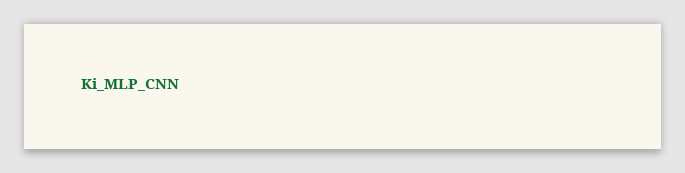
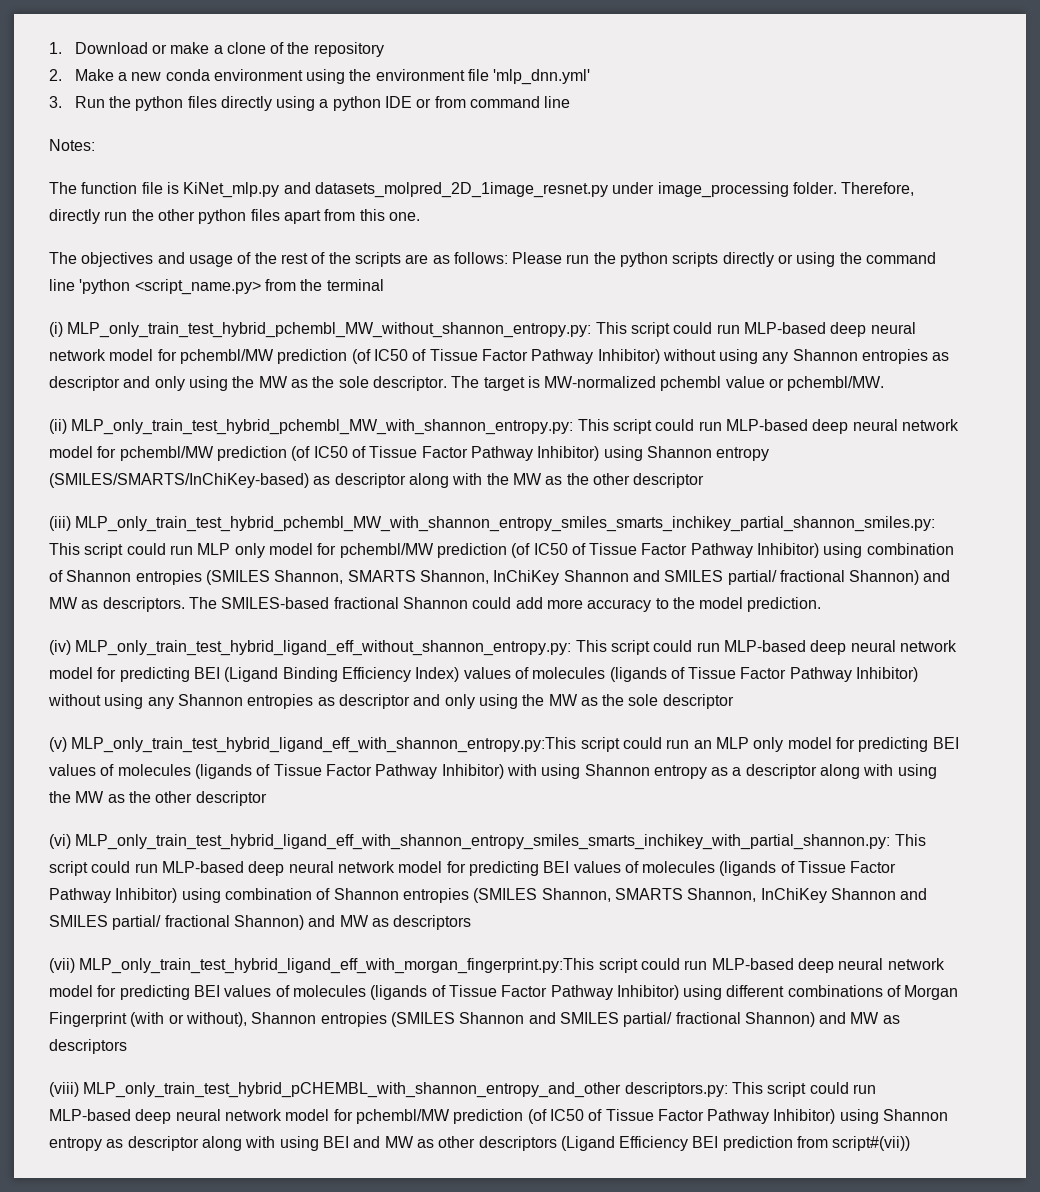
- Ki_MLP_CNN
+ 1. Download or make a clone of the repository
+ 2. Make a new conda environment using the environment file 'mlp_dnn.yml'
+ 3. Run the python files directly using a python IDE or from command line
+ Notes:
+ The function file is KiNet_mlp.py and datasets_molpred_2D_1image_resnet.py under image_processing folder. Therefore, directly run the other python files apart from this one.
+ The objectives and usage of the rest of the scripts are as follows: Please run the python scripts directly or using the command line 'python <script_name.py> from the terminal
+ (i) MLP_only_train_test_hybrid_pchembl_MW_without_shannon_entropy.py: This script could run MLP-based deep neural network model for pchembl/MW prediction (of IC50 of Tissue Factor Pathway Inhibitor) without using any Shannon entropies as descriptor and only using the MW as the sole descriptor. The target is MW-normalized pchembl value or pchembl/MW.
+ (ii) MLP_only_train_test_hybrid_pchembl_MW_with_shannon_entropy.py: This script could run MLP-based deep neural network model for pchembl/MW prediction (of IC50 of Tissue Factor Pathway Inhibitor) using Shannon entropy (SMILES/SMARTS/InChiKey-based) as descriptor along with the MW as the other descriptor
+ (iii) MLP_only_train_test_hybrid_pchembl_MW_with_shannon_entropy_smiles_smarts_inchikey_partial_shannon_smiles.py: This script could run MLP only model for pchembl/MW prediction (of IC50 of Tissue Factor Pathway Inhibitor) using combination of Shannon entropies (SMILES Shannon, SMARTS Shannon, InChiKey Shannon and SMILES partial/ fractional Shannon) and MW as descriptors. The SMILES-based fractional Shannon could add more accuracy to the model prediction.
+ (iv) MLP_only_train_test_hybrid_ligand_eff_without_shannon_entropy.py: This script could run MLP-based deep neural network model for predicting BEI (Ligand Binding Efficiency Index) values of molecules (ligands of Tissue Factor Pathway Inhibitor) without using any Shannon entropies as descriptor and only using the MW as the sole descriptor
+ (v) MLP_only_train_test_hybrid_ligand_eff_with_shannon_entropy.py:This script could run an MLP only model for predicting BEI values of molecules (ligands of Tissue Factor Pathway Inhibitor) with using Shannon entropy as a descriptor along with using the MW as the other descriptor
+ (vi) MLP_only_train_test_hybrid_ligand_eff_with_shannon_entropy_smiles_smarts_inchikey_with_partial_shannon.py: This script could run MLP-based deep neural network model for predicting BEI values of molecules (ligands of Tissue Factor Pathway Inhibitor) using combination of Shannon entropies (SMILES Shannon, SMARTS Shannon, InChiKey Shannon and SMILES partial/ fractional Shannon) and MW as descriptors
+ (vii) MLP_only_train_test_hybrid_ligand_eff_with_morgan_fingerprint.py:This script could run MLP-based deep neural network model for predicting BEI values of molecules (ligands of Tissue Factor Pathway Inhibitor) using different combinations of Morgan Fingerprint (with or without), Shannon entropies (SMILES Shannon and SMILES partial/ fractional Shannon) and MW as descriptors
+ (viii) MLP_only_train_test_hybrid_pCHEMBL_with_shannon_entropy_and_other descriptors.py: This script could run MLP-based deep neural network model for pchembl/MW prediction (of IC50 of Tissue Factor Pathway Inhibitor) using Shannon entropy as descriptor along with using BEI and MW as other descriptors (Ligand Efficiency BEI prediction from script#(vii))

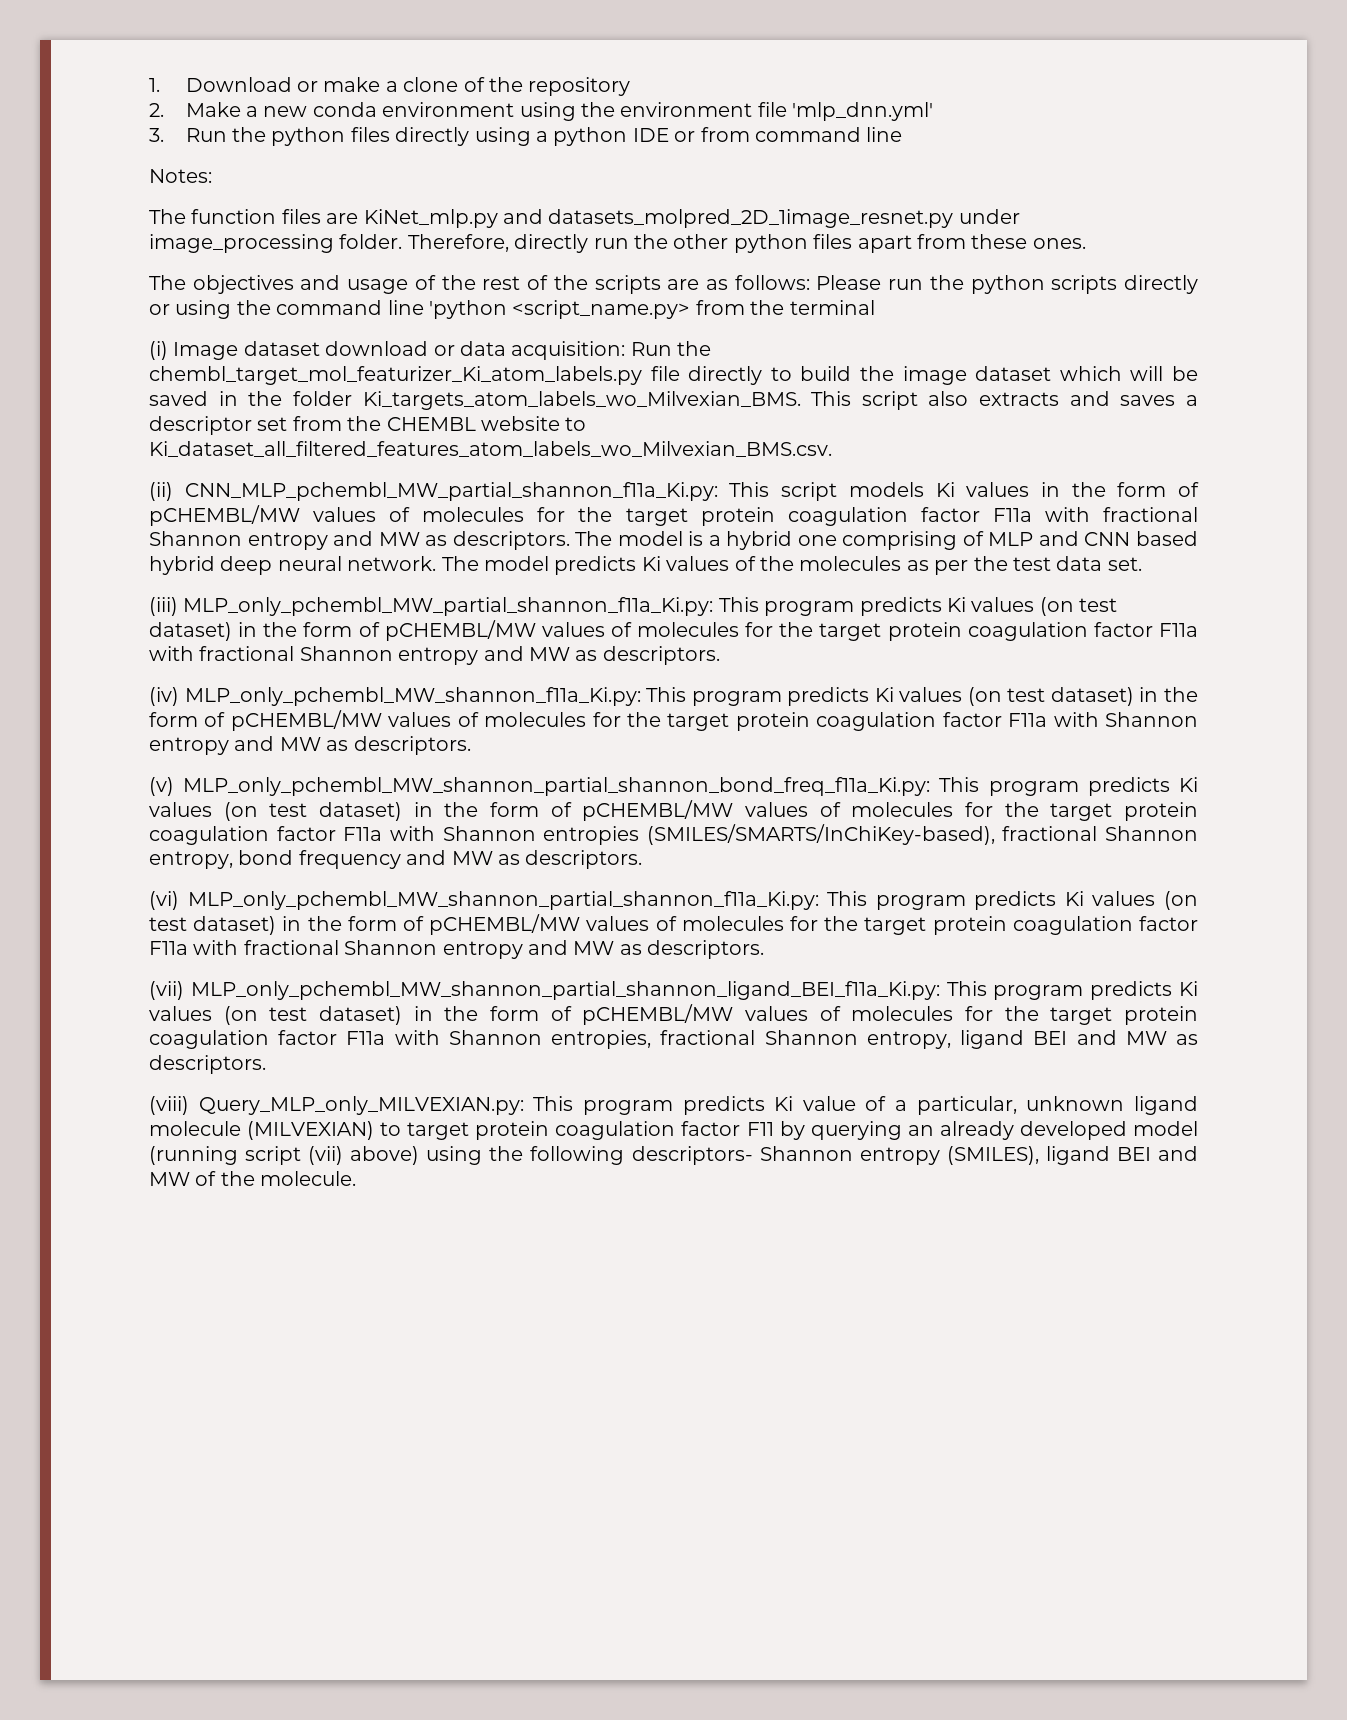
- The function file is KiNet_mlp.py and datasets_molpred_2D_1image_resnet.py under image_processing folder.
+ The function files are KiNet_mlp.py and datasets_molpred_2D_1image_resnet.py under image_processing folder.
- Therefore, directly run the other python files apart from this one.
+ Therefore, directly run the other python files apart from these ones.
- (i) MLP_only_train_test_hybrid_pchembl_MW_without_shannon_entropy.py: This script could run MLP-based deep neural network model for pchembl/MW prediction (of IC50 of Tissue Factor Pathway Inhibitor) without using any Shannon entropies as descriptor and only using the MW as the sole descriptor. The target is MW-normalized pchembl value or pchembl/MW.
+ (i) Image dataset download or data acquisition: Run the chembl_target_mol_featurizer_Ki_atom_labels.py file directly to build the image dataset which will be saved in the folder Ki_targets_atom_labels_wo_Milvexian_BMS. This script also extracts and saves a descriptor set from the CHEMBL website to Ki_dataset_all_filtered_features_atom_labels_wo_Milvexian_BMS.csv.
- (ii) MLP_only_train_test_hybrid_pchembl_MW_with_shannon_entropy.py: This script could run MLP-based deep neural network model for pchembl/MW prediction (of IC50 of Tissue Factor Pathway Inhibitor) using Shannon entropy (SMILES/SMARTS/InChiKey-based) as descriptor along with the MW as the other descriptor
- (iii) MLP_only_train_test_hybrid_pchembl_MW_with_shannon_entropy_smiles_smarts_inchikey_partial_shannon_smiles.py: This script could run MLP only model for pchembl/MW prediction (of IC50 of Tissue Factor Pathway Inhibitor) using combination of Shannon entropies (SMILES Shannon, SMARTS Shannon, InChiKey Shannon and SMILES partial/ fractional Shannon) and MW as descriptors.
+ (ii) CNN_MLP_pchembl_MW_partial_shannon_f11a_Ki.py: This script models Ki values in the form of pCHEMBL/MW values of molecules for the target protein coagulation factor F11a with fractional Shannon entropy and MW as descriptors.
- The SMILES-based fractional Shannon could add more accuracy to the model prediction.
- (iv) MLP_only_train_test_hybrid_ligand_eff_without_shannon_entropy.py: This script could run MLP-based deep neural network model for predicting BEI (Ligand Binding Efficiency Index) values of molecules (ligands of Tissue Factor Pathway Inhibitor) without using any Shannon entropies as descriptor and only using the MW as the sole descriptor
- (v) MLP_only_train_test_hybrid_ligand_eff_with_shannon_entropy.py:This script could run an MLP only model for predicting BEI values of molecules (ligands of Tissue Factor Pathway Inhibitor) with using Shannon entropy as a descriptor along with using the MW as the other descriptor
- (vi) MLP_only_train_test_hybrid_ligand_eff_with_shannon_entropy_smiles_smarts_inchikey_with_partial_shannon.py: This script could run MLP-based deep neural network model for predicting BEI values of molecules (ligands of Tissue Factor Pathway Inhibitor) using combination of Shannon entropies (SMILES Shannon, SMARTS Shannon, InChiKey Shannon and SMILES partial/ fractional Shannon) and MW as descriptors
- (vii) MLP_only_train_test_hybrid_ligand_eff_with_morgan_fingerprint.py:This script could run MLP-based deep neural network model for predicting BEI values of molecules (ligands of Tissue Factor Pathway Inhibitor) using different combinations of Morgan Fingerprint (with or without), Shannon entropies (SMILES Shannon and SMILES partial/ fractional Shannon) and MW as descriptors
- (viii) MLP_only_train_test_hybrid_pCHEMBL_with_shannon_entropy_and_other descriptors.py: This script could run MLP-based deep neural network model for pchembl/MW prediction (of IC50 of Tissue Factor Pathway Inhibitor) using Shannon entropy as descriptor along with using BEI and MW as other descriptors (Ligand Efficiency BEI prediction from script#(vii))
+ The model is a hybrid one comprising of MLP and CNN based hybrid deep neural network. The model predicts Ki values of the molecules as per the test data set.
+ (iii) MLP_only_pchembl_MW_partial_shannon_f11a_Ki.py: This program predicts Ki values (on test dataset) in the form of pCHEMBL/MW values of molecules for the target protein coagulation factor F11a with fractional Shannon entropy and MW as descriptors.
+ (iv) MLP_only_pchembl_MW_shannon_f11a_Ki.py: This program predicts Ki values (on test dataset) in the form of pCHEMBL/MW values of molecules for the target protein coagulation factor F11a with Shannon entropy and MW as descriptors.
+ (v) MLP_only_pchembl_MW_shannon_partial_shannon_bond_freq_f11a_Ki.py: This program predicts Ki values (on test dataset) in the form of pCHEMBL/MW values of molecules for the target protein coagulation factor F11a with Shannon entropies (SMILES/SMARTS/InChiKey-based), fractional Shannon entropy, bond frequency and MW as descriptors.
+ (vi) MLP_only_pchembl_MW_shannon_partial_shannon_f11a_Ki.py: This program predicts Ki values (on test dataset) in the form of pCHEMBL/MW values of molecules for the target protein coagulation factor F11a with fractional Shannon entropy and MW as descriptors.
+ (vii) MLP_only_pchembl_MW_shannon_partial_shannon_ligand_BEI_f11a_Ki.py: This program predicts Ki values (on test dataset) in the form of pCHEMBL/MW values of molecules for the target protein coagulation factor F11a with Shannon entropies, fractional Shannon entropy, ligand BEI and MW as descriptors.
+ (viii) Query_MLP_only_MILVEXIAN.py: This program predicts Ki value of a particular, unknown ligand molecule (MILVEXIAN) to target protein coagulation factor F11 by querying an already developed model (running script (vii) above) using the following descriptors- Shannon entropy (SMILES), ligand BEI and MW of the molecule.

